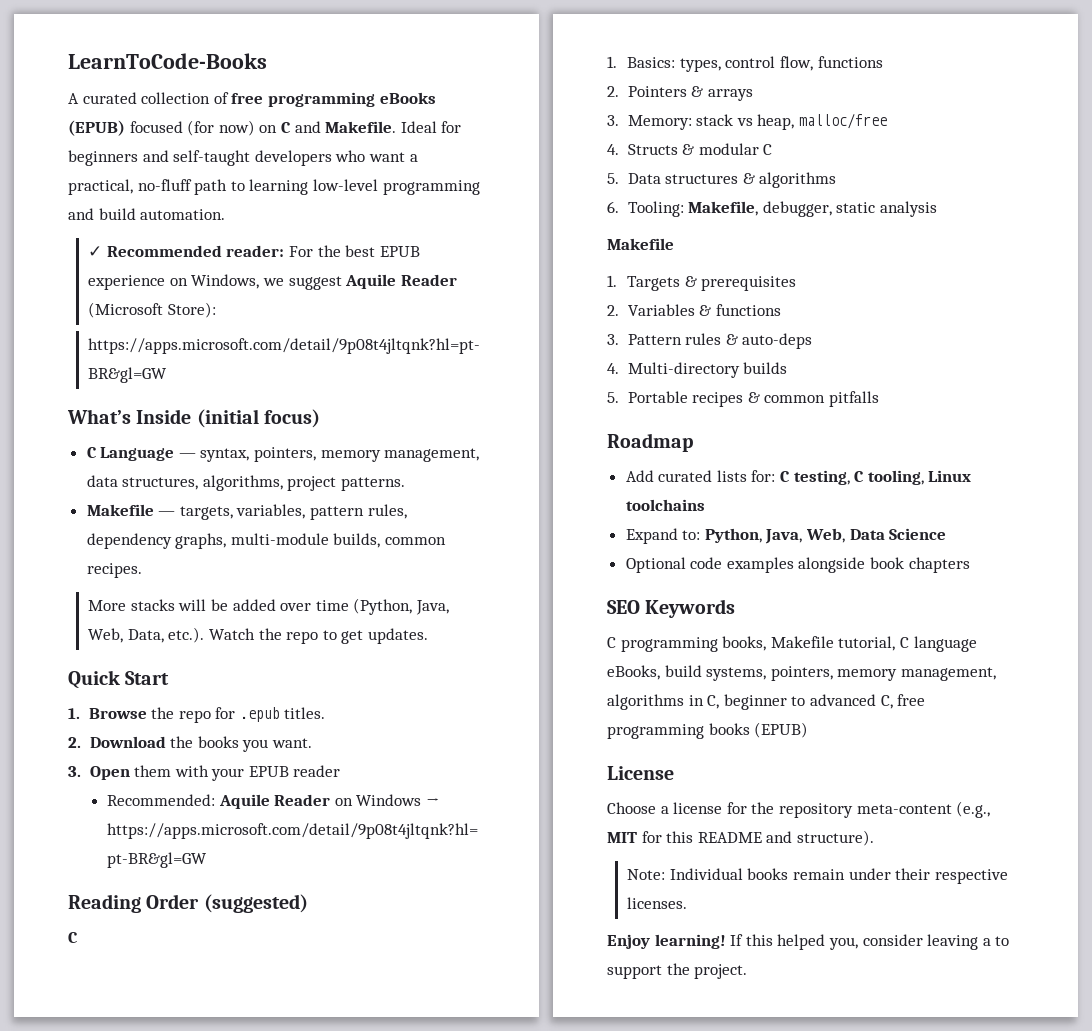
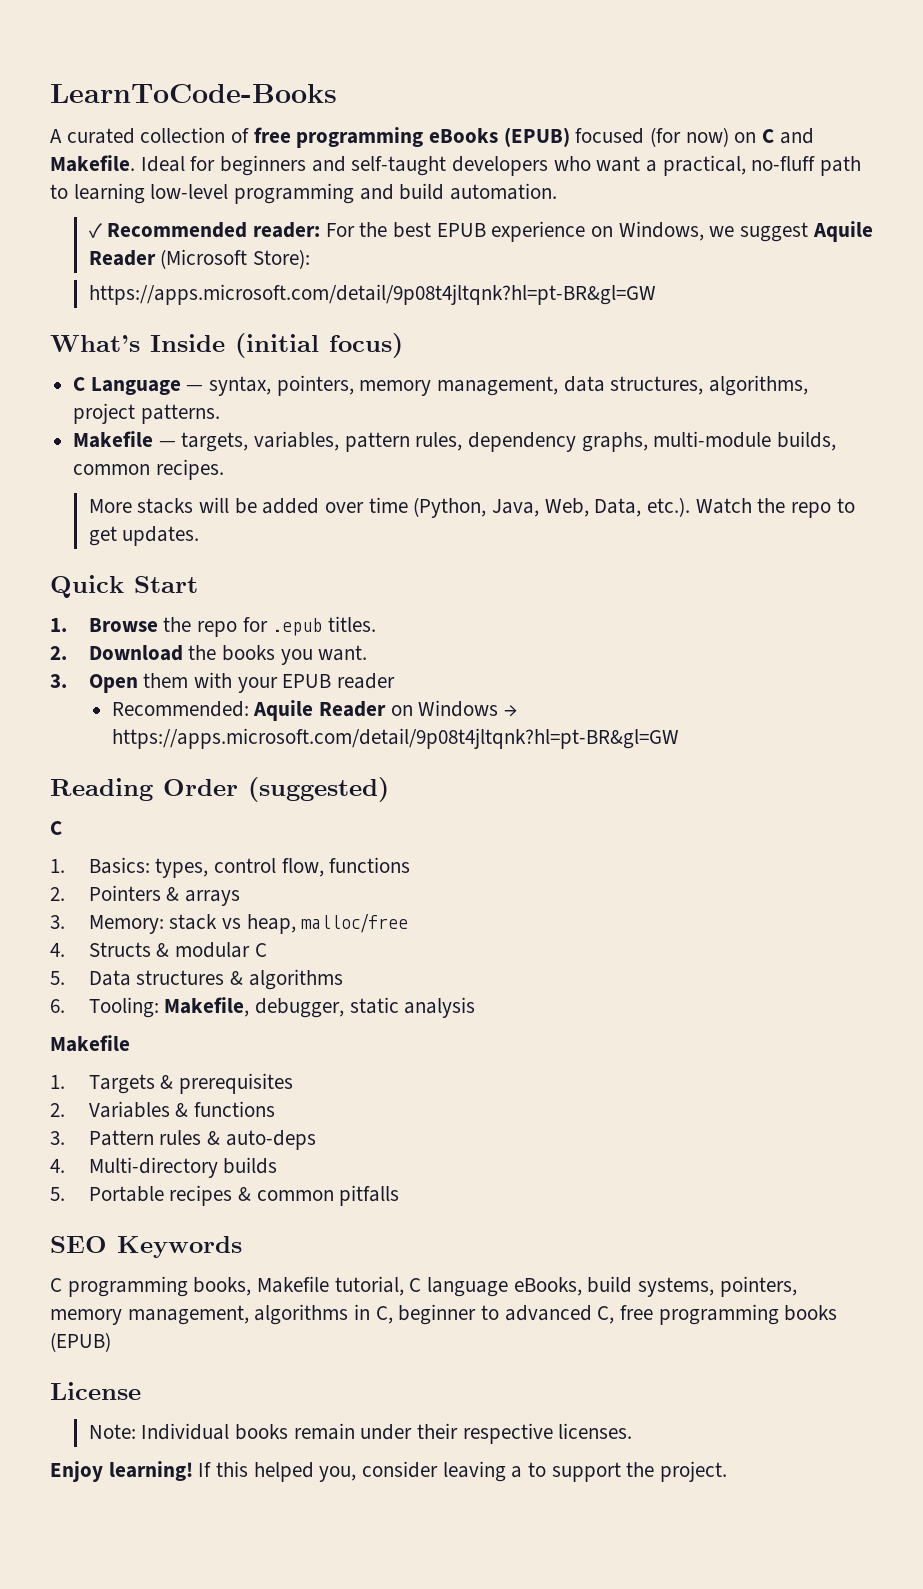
- Roadmap
- Add curated lists for: C testing, C tooling, Linux toolchains
- Expand to: Python, Java, Web, Data Science
- Optional code examples alongside book chapters
- Choose a license for the repository meta-content (e.g., MIT for this README and structure).

